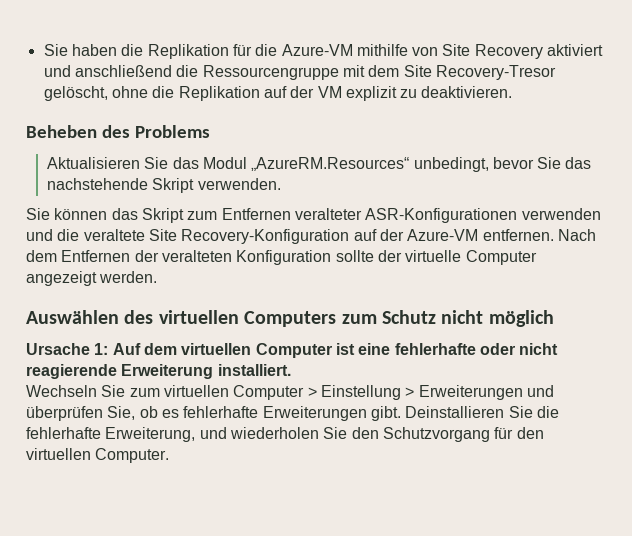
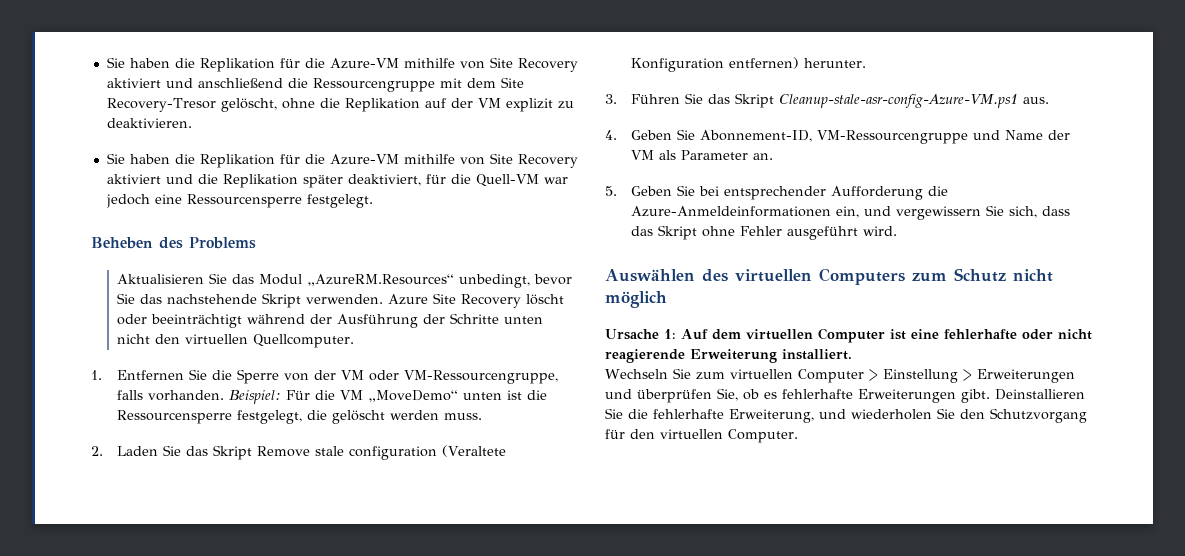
+ Sie haben die Replikation für die Azure-VM mithilfe von Site Recovery aktiviert und die Replikation später deaktiviert, für die Quell-VM war jedoch eine Ressourcensperre festgelegt.
- Aktualisieren Sie das Modul „AzureRM.Resources“ unbedingt, bevor Sie das nachstehende Skript verwenden.
- Sie können das Skript zum Entfernen veralteter ASR-Konfigurationen verwenden und die veraltete Site Recovery-Konfiguration auf der Azure-VM entfernen. Nach dem Entfernen der veralteten Konfiguration sollte der virtuelle Computer angezeigt werden.
+ Aktualisieren Sie das Modul „AzureRM.Resources“ unbedingt, bevor Sie das nachstehende Skript verwenden. Azure Site Recovery löscht oder beeinträchtigt während der Ausführung der Schritte unten nicht den virtuellen Quellcomputer.
+ 1. Entfernen Sie die Sperre von der VM oder VM-Ressourcengruppe, falls vorhanden. Beispiel: Für die VM „MoveDemo“ unten ist die Ressourcensperre festgelegt, die gelöscht werden muss.
+ 2. Laden Sie das Skript Remove stale configuration (Veraltete Konfiguration entfernen) herunter.
+ 3. Führen Sie das Skript Cleanup-stale-asr-config-Azure-VM.ps1 aus.
+ 4. Geben Sie Abonnement-ID, VM-Ressourcengruppe und Name der VM als Parameter an.
+ 5. Geben Sie bei entsprechender Aufforderung die Azure-Anmeldeinformationen ein, und vergewissern Sie sich, dass das Skript ohne Fehler ausgeführt wird.

